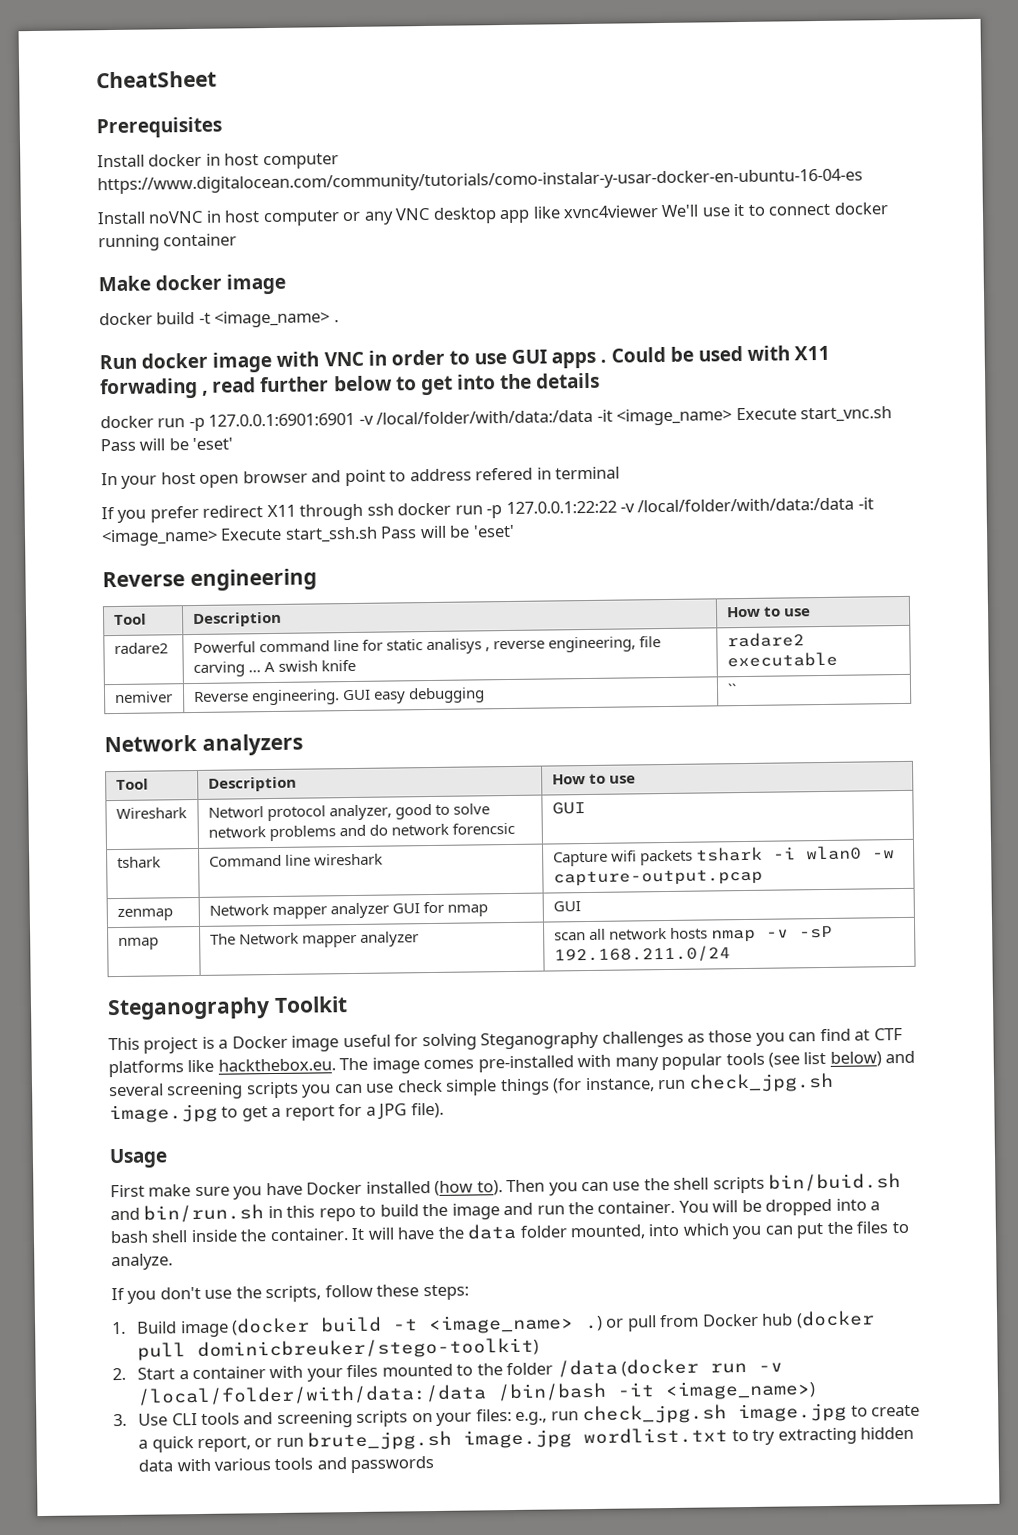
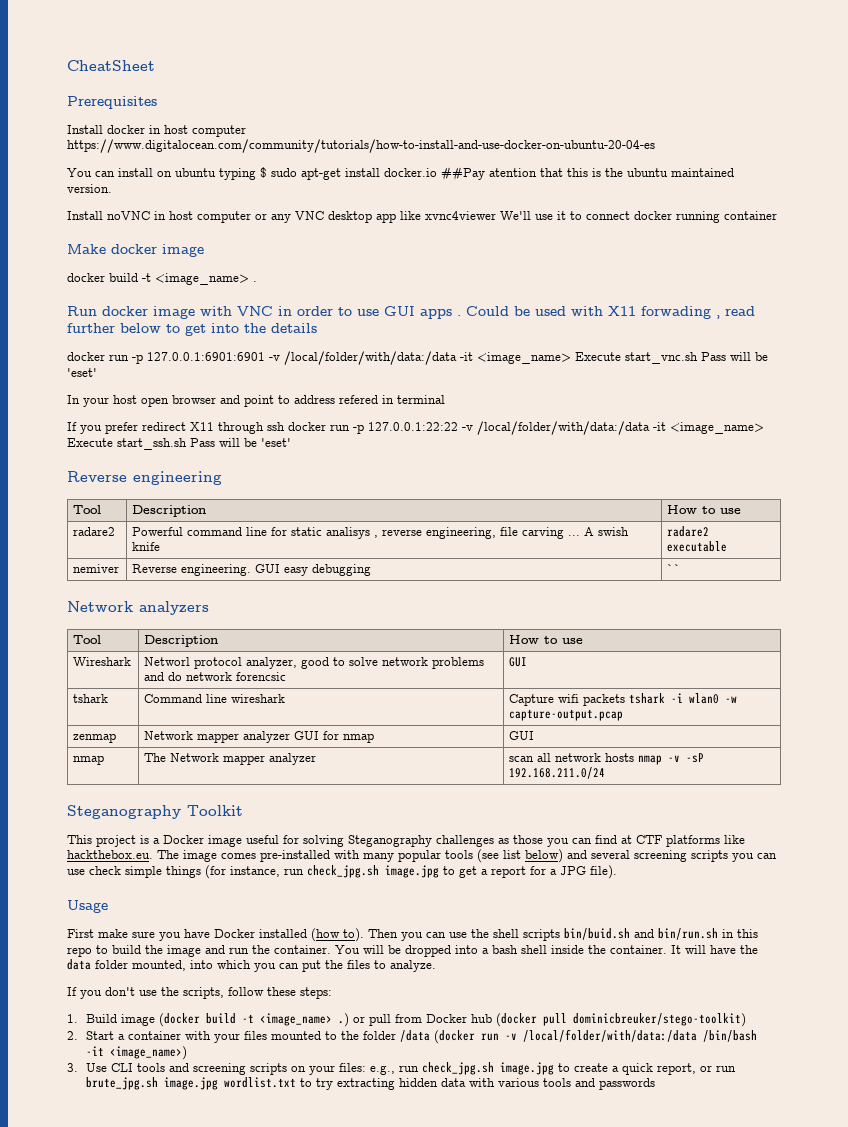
- Install docker in host computer https://www.digitalocean.com/community/tutorials/como-instalar-y-usar-docker-en-ubuntu-16-04-es
+ Install docker in host computer https://www.digitalocean.com/community/tutorials/how-to-install-and-use-docker-on-ubuntu-20-04-es
+ You can install on ubuntu typing $ sudo apt-get install docker.io ##Pay atention that this is the ubuntu maintained version.

